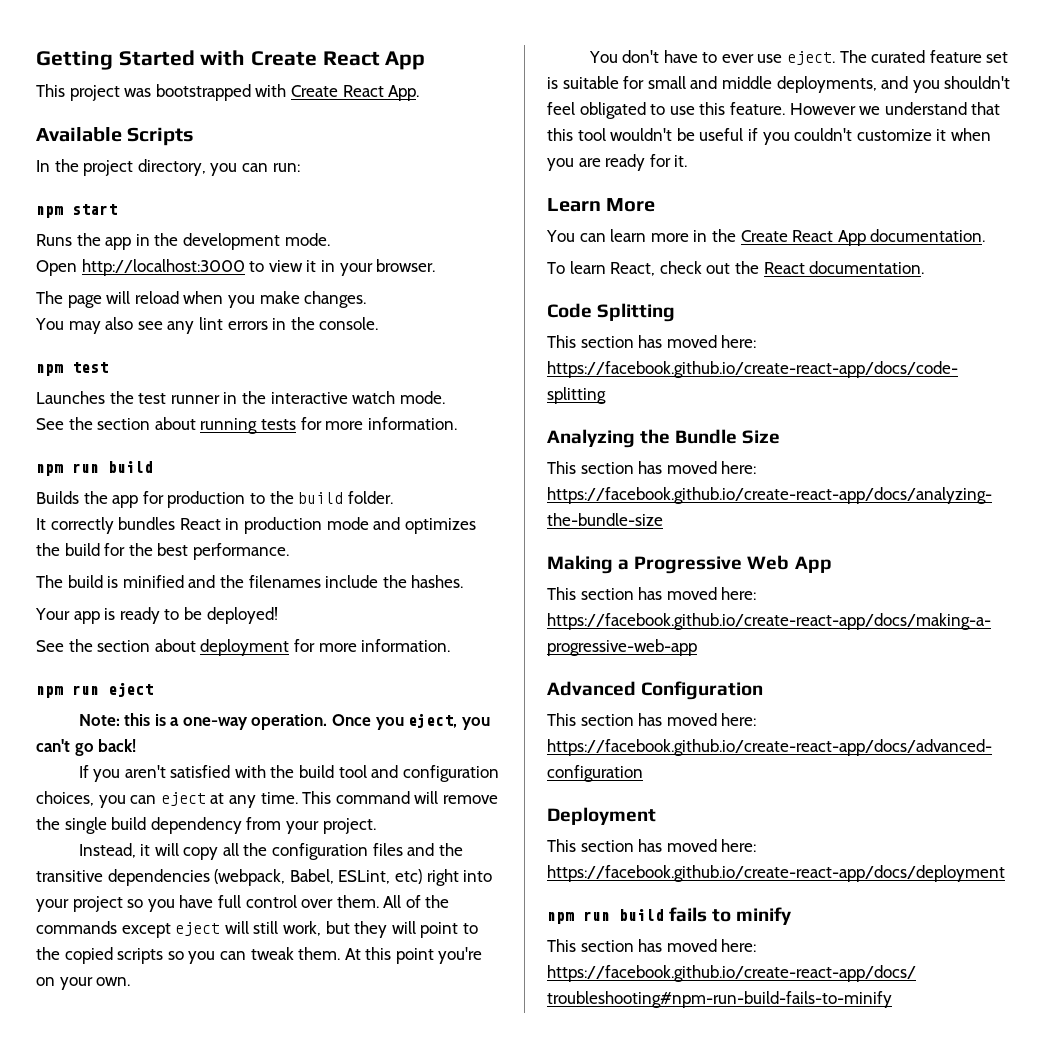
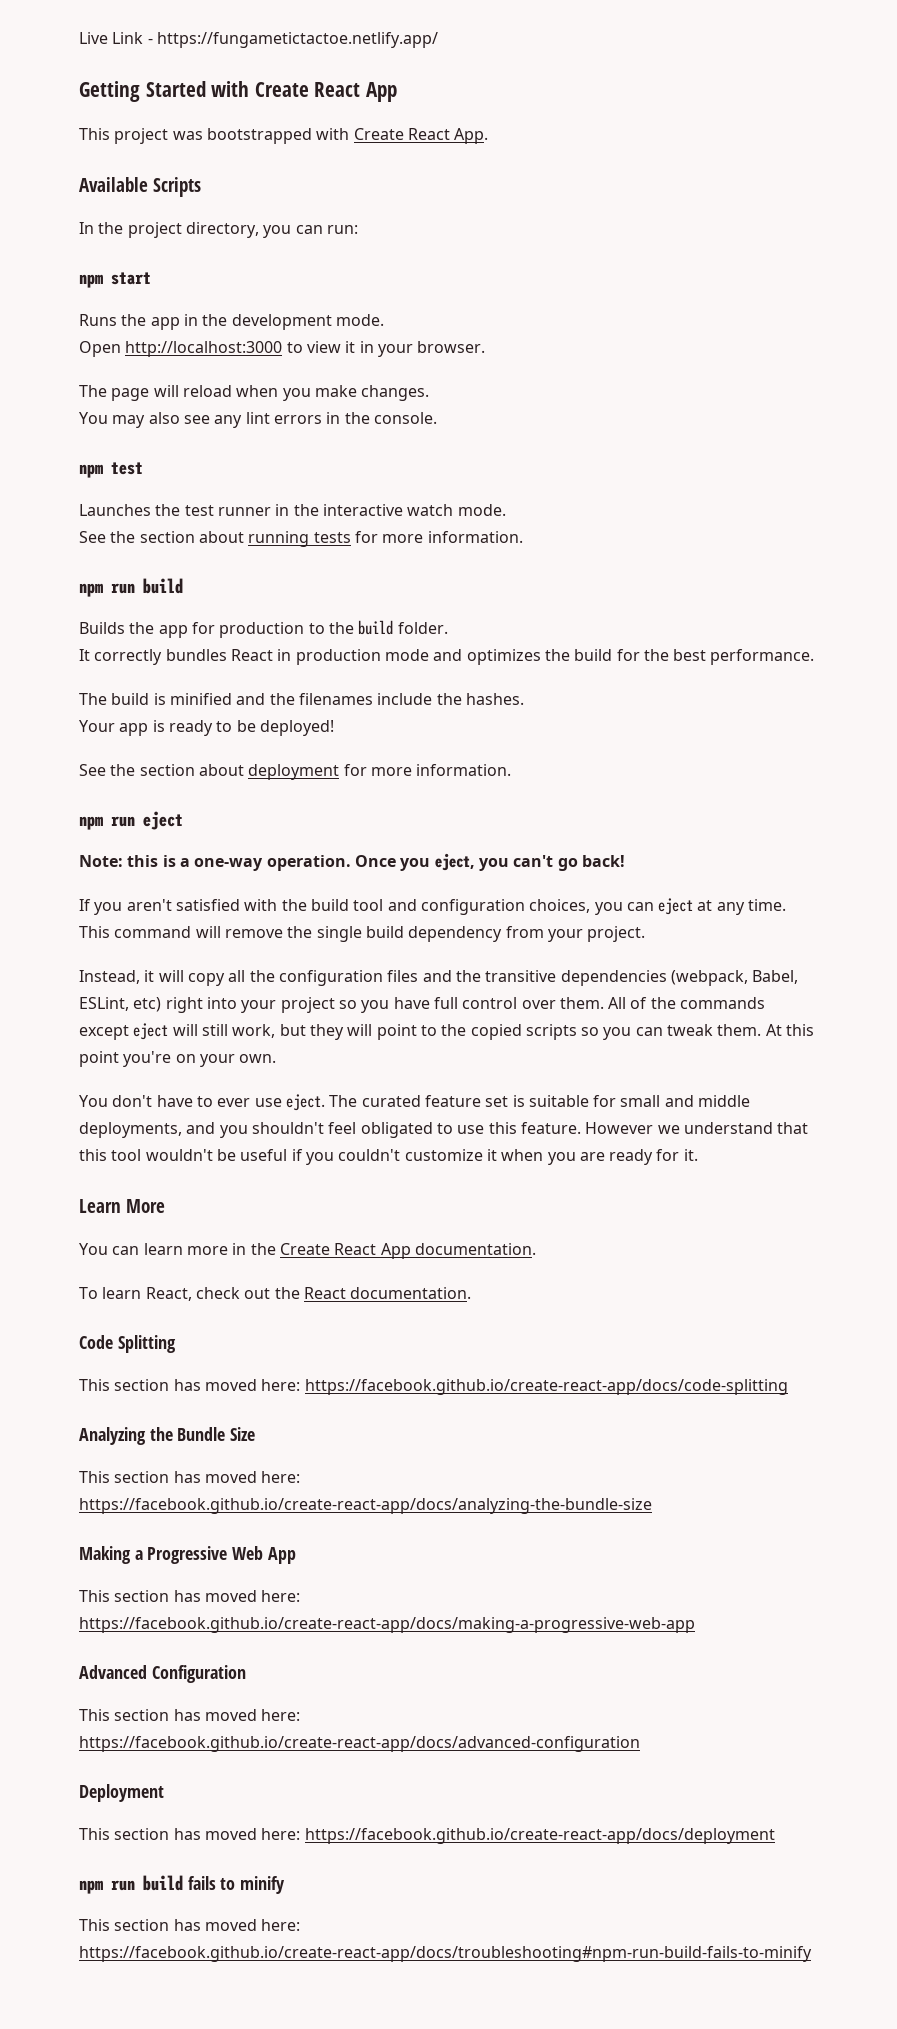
+ Live Link - https://fungametictactoe.netlify.app/

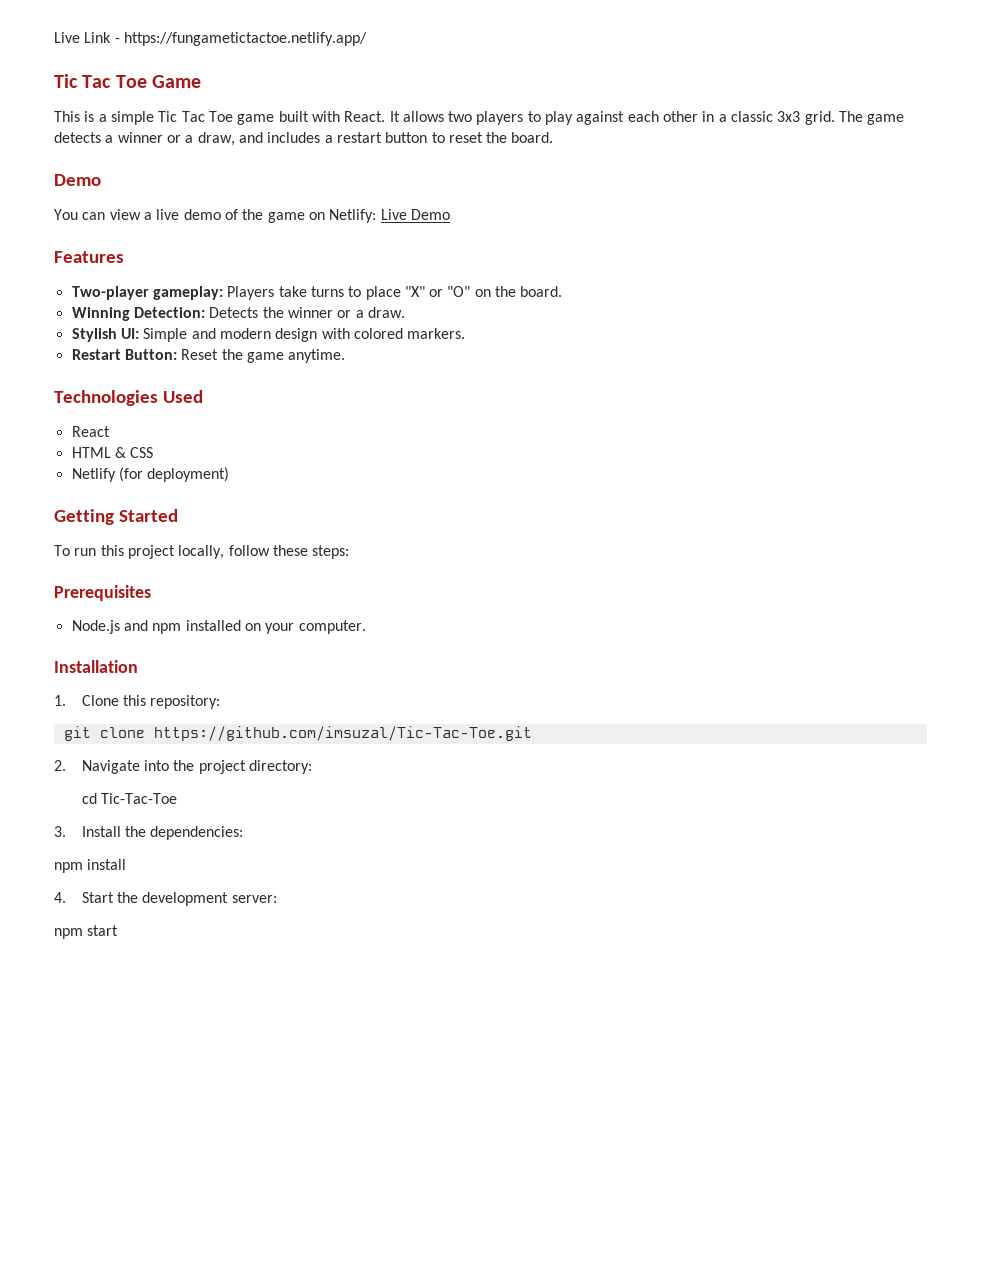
- Getting Started with Create React App
- This project was bootstrapped with Create React App.
- Available Scripts
- In the project directory, you can run:
+ Tic Tac Toe Game
+ This is a simple Tic Tac Toe game built with React. It allows two players to play against each other in a classic 3x3 grid. The game detects a winner or a draw, and includes a restart button to reset the board.
+ Demo
+ You can view a live demo of the game on Netlify: Live Demo
+ Features
+ Two-player gameplay: Players take turns to place "X" or "O" on the board.
+ Winning Detection: Detects the winner or a draw.
+ Stylish UI: Simple and modern design with colored markers.
+ Restart Button: Reset the game anytime.
+ Technologies Used
+ React
+ HTML & CSS
+ Netlify (for deployment)
+ Getting Started
+ To run this project locally, follow these steps:
+ Prerequisites
+ Node.js and npm installed on your computer.
+ Installation
+ 1. Clone this repository:
+ git clone https://github.com/imsuzal/Tic-Tac-Toe.git
+ 2. Navigate into the project directory:
+ cd Tic-Tac-Toe
+ 3. Install the dependencies:
+ npm install
+ 4. Start the development server:
  npm start
- Runs the app in the development mode.
- Open http://localhost:3000 to view it in your browser.
- The page will reload when you make changes.
- You may also see any lint errors in the console.
- npm test
- Launches the test runner in the interactive watch mode.
- See the section about running tests for more information.
- npm run build
- Builds the app for production to the build folder.
- It correctly bundles React in production mode and optimizes the build for the best performance.
- The build is minified and the filenames include the hashes.
- Your app is ready to be deployed!
- See the section about deployment for more information.
- npm run eject
- Note: this is a one-way operation. Once you eject, you can't go back!
- If you aren't satisfied with the build tool and configuration choices, you can eject at any time. This command will remove the single build dependency from your project.
- Instead, it will copy all the configuration files and the transitive dependencies (webpack, Babel, ESLint, etc) right into your project so you have full control over them. All of the commands except eject will still work, but they will point to the copied scripts so you can tweak them. At this point you're on your own.
- You don't have to ever use eject. The curated feature set is suitable for small and middle deployments, and you shouldn't feel obligated to use this feature. However we understand that this tool wouldn't be useful if you couldn't customize it when you are ready for it.
- Learn More
- You can learn more in the Create React App documentation.
- To learn React, check out the React documentation.
- Code Splitting
- This section has moved here: https://facebook.github.io/create-react-app/docs/code-splitting
- Analyzing the Bundle Size
- This section has moved here: https://facebook.github.io/create-react-app/docs/analyzing-the-bundle-size
- Making a Progressive Web App
- This section has moved here: https://facebook.github.io/create-react-app/docs/making-a-progressive-web-app
- Advanced Configuration
- This section has moved here: https://facebook.github.io/create-react-app/docs/advanced-configuration
- Deployment
- This section has moved here: https://facebook.github.io/create-react-app/docs/deployment
- npm run build fails to minify
- This section has moved here: https://facebook.github.io/create-react-app/docs/troubleshooting#npm-run-build-fails-to-minify

